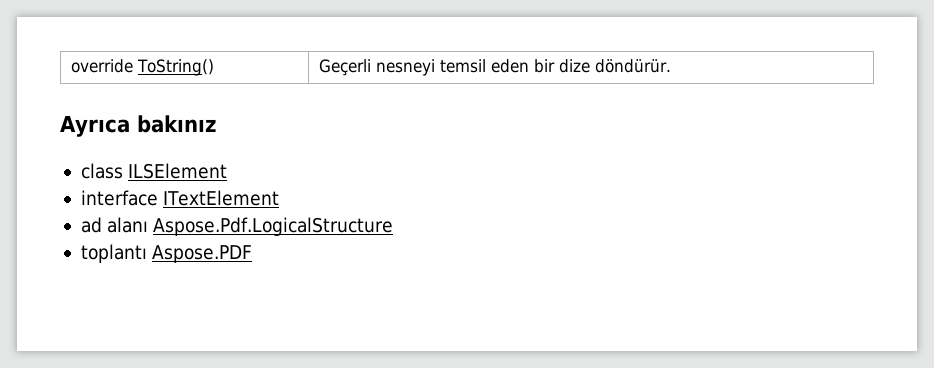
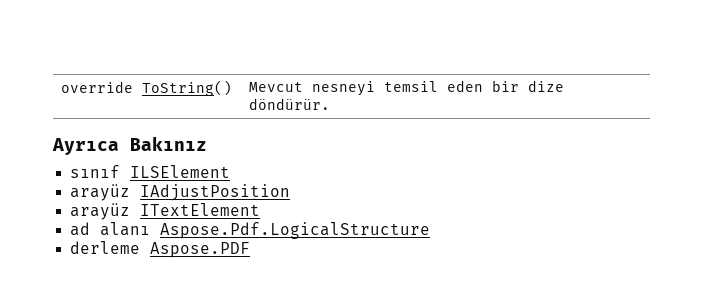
- override ToString() | Geçerli nesneyi temsil eden bir dize döndürür.
+ override ToString() | Mevcut nesneyi temsil eden bir dize döndürür.
- Ayrıca bakınız
- class ILSElement
+ Ayrıca Bakınız
+ sınıf ILSElement
- interface ITextElement
+ arayüz IAdjustPosition
+ arayüz ITextElement
- toplantı Aspose.PDF
+ derleme Aspose.PDF

